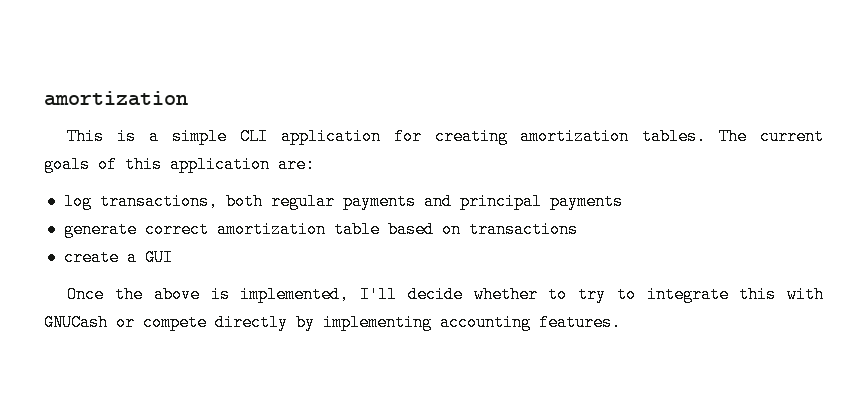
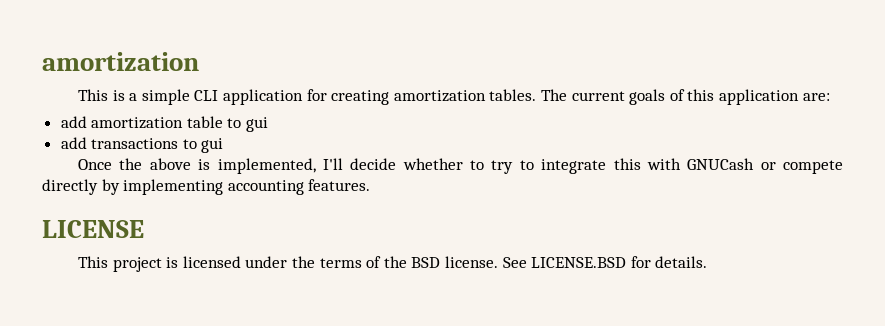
- log transactions, both regular payments and principal payments
- generate correct amortization table based on transactions
- create a GUI
+ add amortization table to gui
+ add transactions to gui
+ LICENSE
+ This project is licensed under the terms of the BSD license. See LICENSE.BSD for details.

